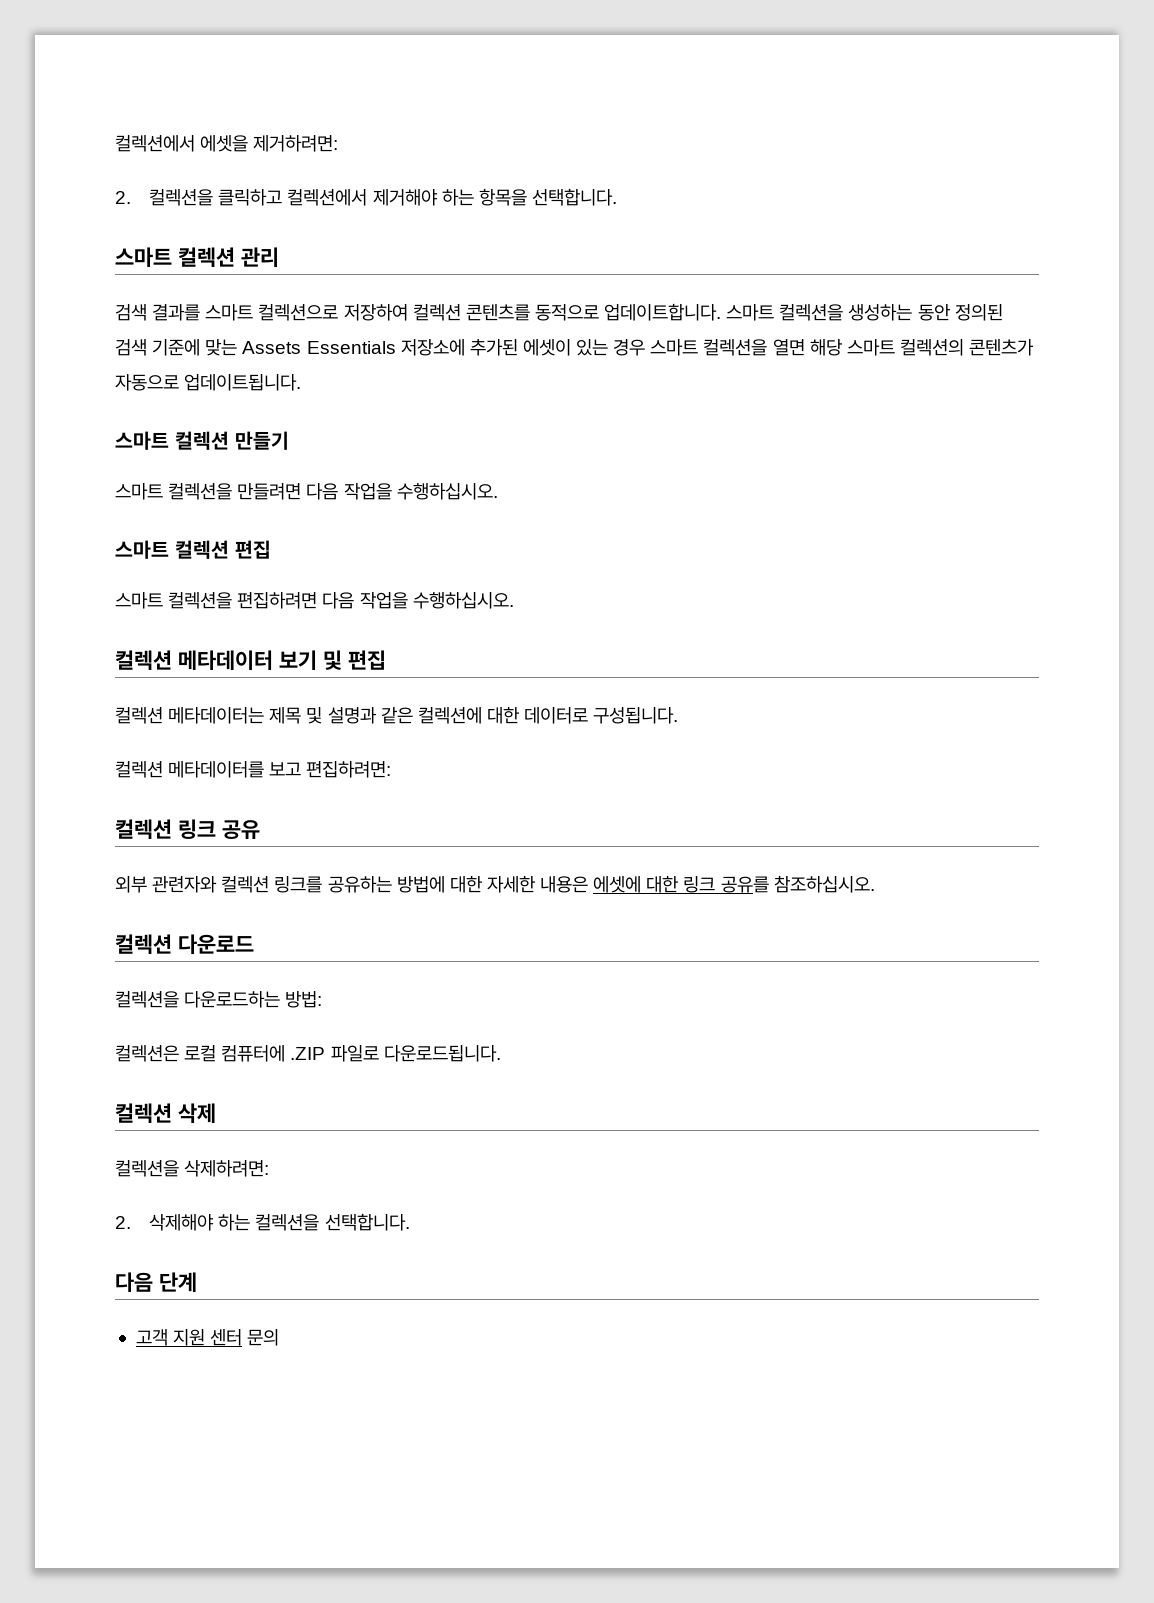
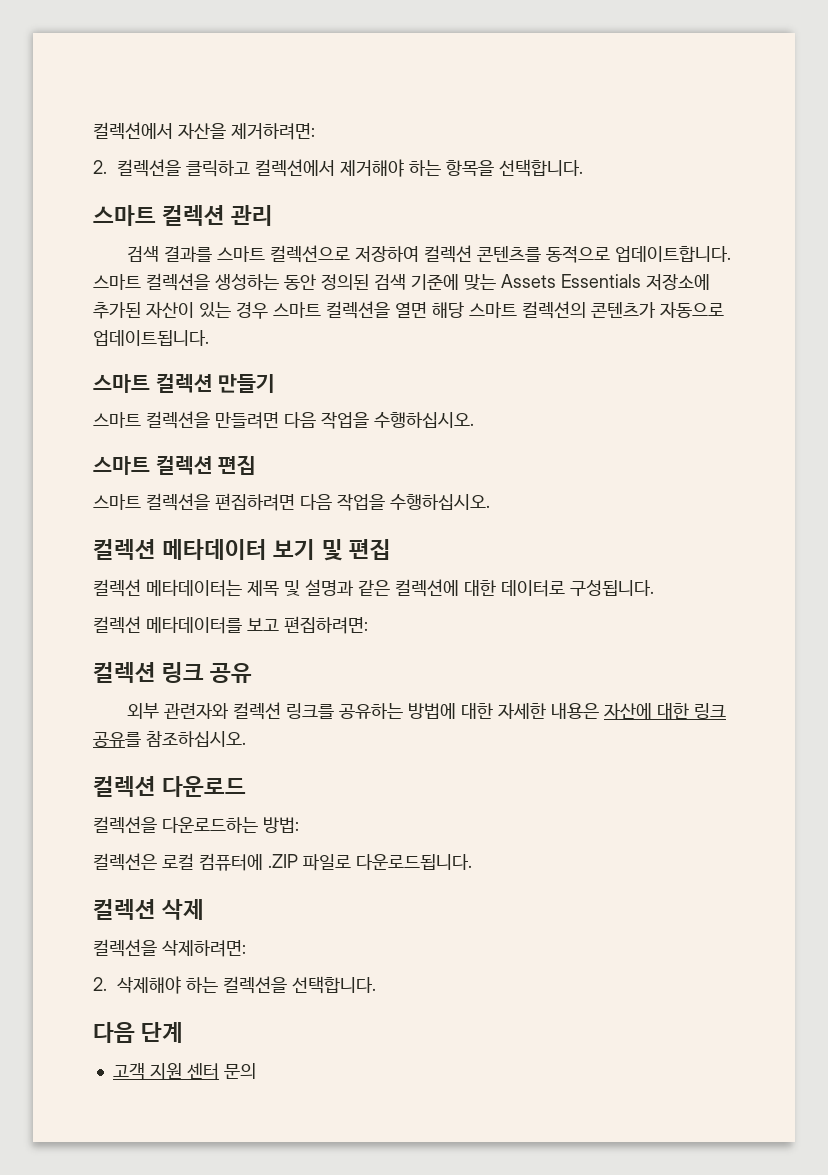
- 컬렉션에서 에셋을 제거하려면:
+ 컬렉션에서 자산을 제거하려면:
- 스마트 컬렉션을 생성하는 동안 정의된 검색 기준에 맞는 Assets Essentials 저장소에 추가된 에셋이 있는 경우 스마트 컬렉션을 열면 해당 스마트 컬렉션의 콘텐츠가 자동으로 업데이트됩니다.
+ 스마트 컬렉션을 생성하는 동안 정의된 검색 기준에 맞는 Assets Essentials 저장소에 추가된 자산이 있는 경우 스마트 컬렉션을 열면 해당 스마트 컬렉션의 콘텐츠가 자동으로 업데이트됩니다.
- 외부 관련자와 컬렉션 링크를 공유하는 방법에 대한 자세한 내용은 에셋에 대한 링크 공유를 참조하십시오.
+ 외부 관련자와 컬렉션 링크를 공유하는 방법에 대한 자세한 내용은 자산에 대한 링크 공유를 참조하십시오.

